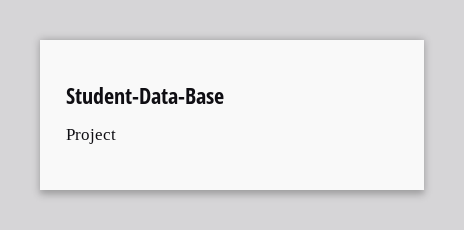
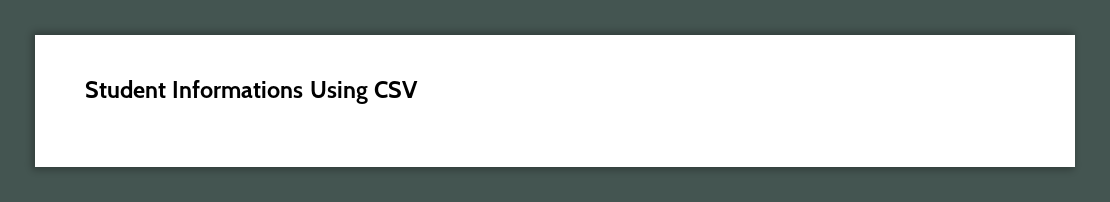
- Student-Data-Base
- Project
+ Student Informations Using CSV

